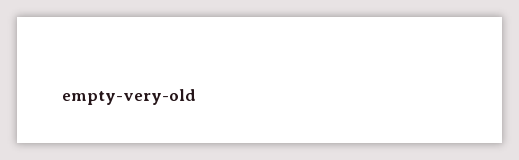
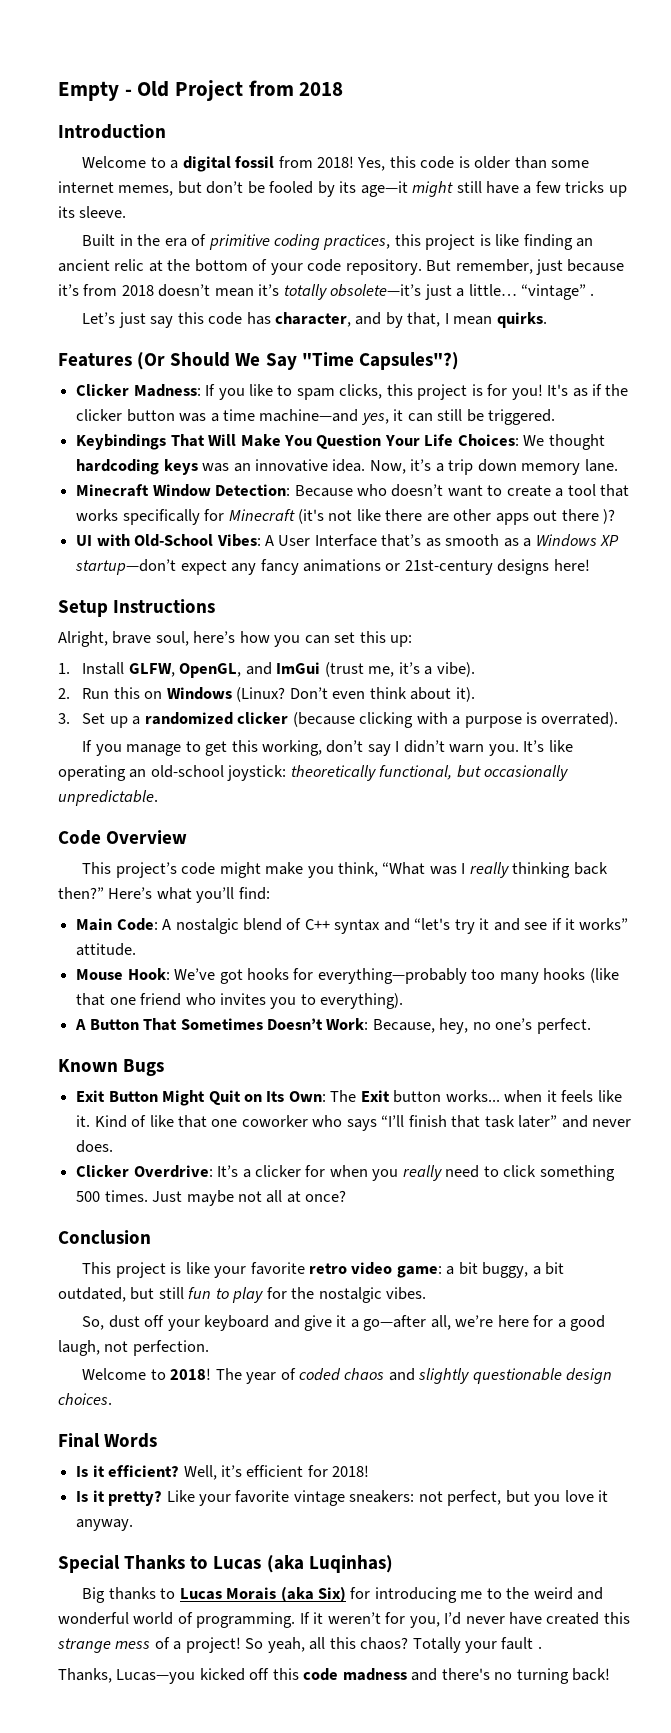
- empty-very-old
+ Empty - Old Project from 2018
+ Introduction
+ Welcome to a digital fossil from 2018! Yes, this code is older than some internet memes, but don’t be fooled by its age—it might still have a few tricks up its sleeve.
+ Built in the era of primitive coding practices, this project is like finding an ancient relic at the bottom of your code repository. But remember, just because it’s from 2018 doesn’t mean it’s totally obsolete—it’s just a little… “vintage” .
+ Let’s just say this code has character, and by that, I mean quirks.
+ Features (Or Should We Say "Time Capsules"?)
+ Clicker Madness: If you like to spam clicks, this project is for you! It's as if the clicker button was a time machine—and yes, it can still be triggered.
+ Keybindings That Will Make You Question Your Life Choices: We thought hardcoding keys was an innovative idea. Now, it’s a trip down memory lane.
+ Minecraft Window Detection: Because who doesn’t want to create a tool that works specifically for Minecraft (it's not like there are other apps out there )?
+ UI with Old-School Vibes: A User Interface that’s as smooth as a Windows XP startup—don’t expect any fancy animations or 21st-century designs here!
+ Setup Instructions
+ Alright, brave soul, here’s how you can set this up:
+ 1. Install GLFW, OpenGL, and ImGui (trust me, it’s a vibe).
+ 2. Run this on Windows (Linux? Don’t even think about it).
+ 3. Set up a randomized clicker (because clicking with a purpose is overrated).
+ If you manage to get this working, don’t say I didn’t warn you. It’s like operating an old-school joystick: theoretically functional, but occasionally unpredictable.
+ Code Overview
+ This project’s code might make you think, “What was I really thinking back then?” Here’s what you’ll find:
+ Main Code: A nostalgic blend of C++ syntax and “let's try it and see if it works” attitude.
+ Mouse Hook: We’ve got hooks for everything—probably too many hooks (like that one friend who invites you to everything).
+ A Button That Sometimes Doesn’t Work: Because, hey, no one’s perfect.
+ Known Bugs
+ Exit Button Might Quit on Its Own: The Exit button works... when it feels like it. Kind of like that one coworker who says “I’ll finish that task later” and never does.
+ Clicker Overdrive: It’s a clicker for when you really need to click something 500 times. Just maybe not all at once?
+ Conclusion
+ This project is like your favorite retro video game: a bit buggy, a bit outdated, but still fun to play for the nostalgic vibes.
+ So, dust off your keyboard and give it a go—after all, we’re here for a good laugh, not perfection.
+ Welcome to 2018! The year of coded chaos and slightly questionable design choices.
+ Final Words
+ Is it efficient? Well, it’s efficient for 2018!
+ Is it pretty? Like your favorite vintage sneakers: not perfect, but you love it anyway.
+ Special Thanks to Lucas (aka Luqinhas)
+ Big thanks to Lucas Morais (aka Six) for introducing me to the weird and wonderful world of programming. If it weren’t for you, I’d never have created this strange mess of a project! So yeah, all this chaos? Totally your fault .
+ Thanks, Lucas—you kicked off this code madness and there's no turning back!

